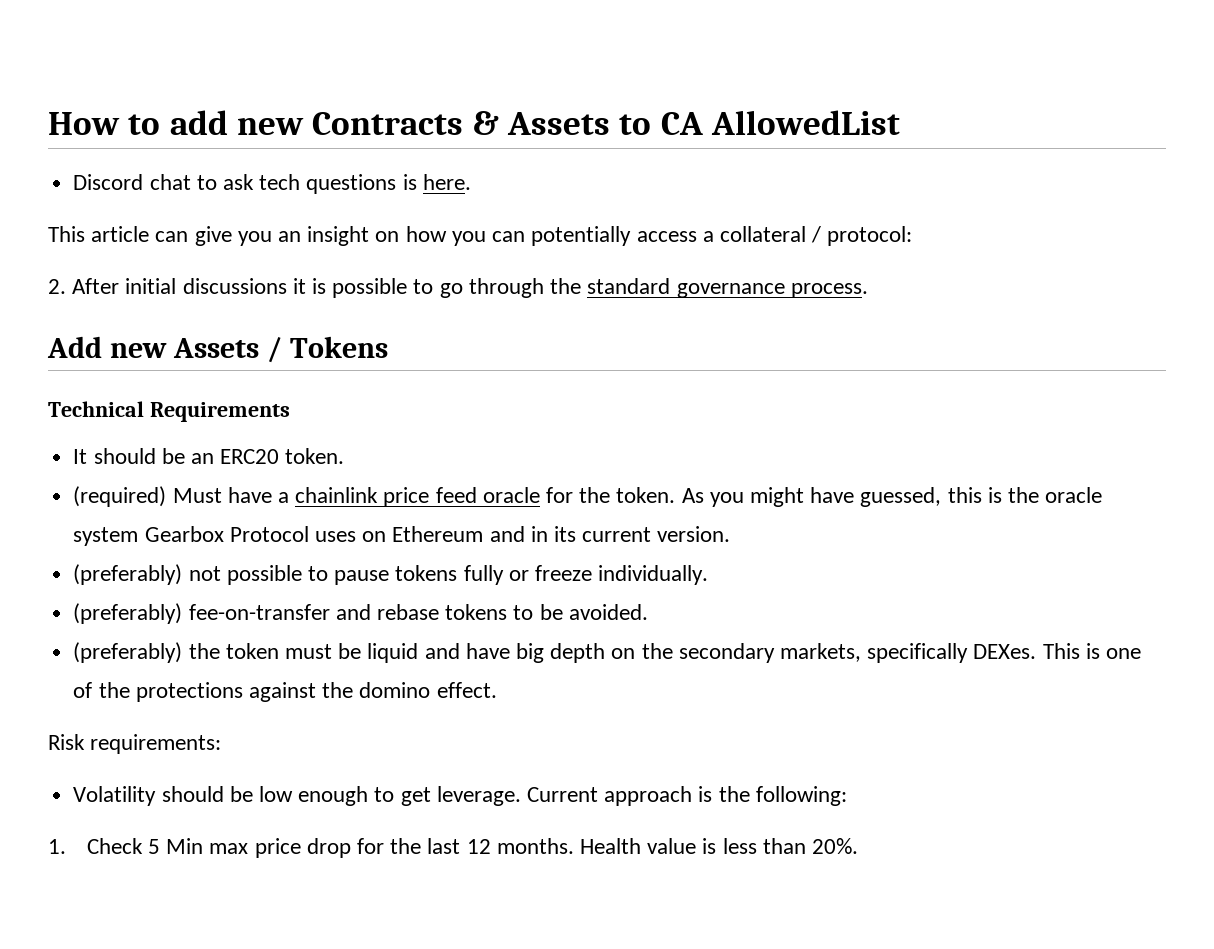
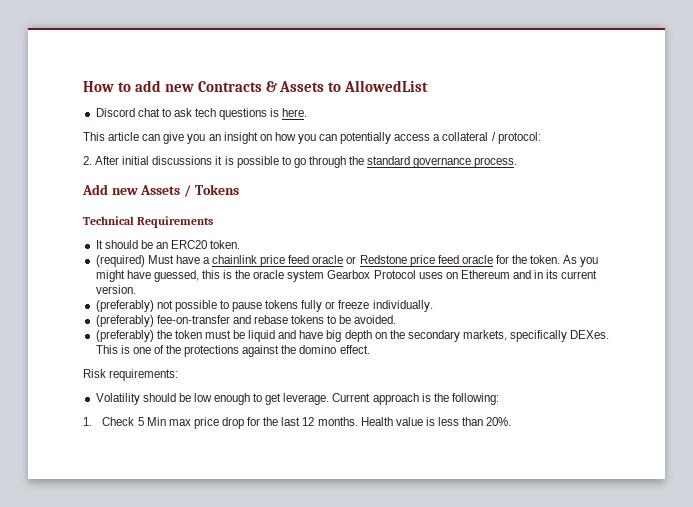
- How to add new Contracts & Assets to CA AllowedList
+ How to add new Contracts & Assets to AllowedList
- (required) Must have a chainlink price feed oracle for the token.
+ (required) Must have a chainlink price feed oracle or Redstone price feed oracle for the token.

